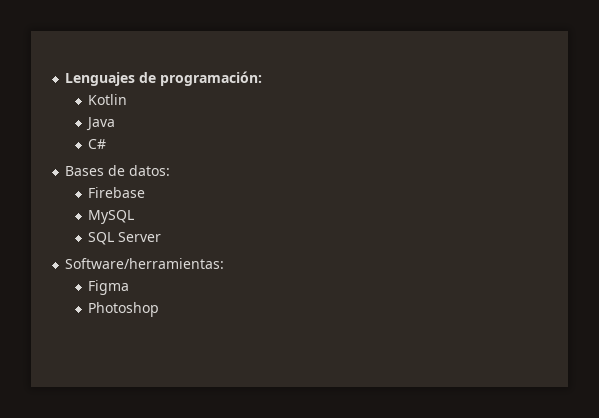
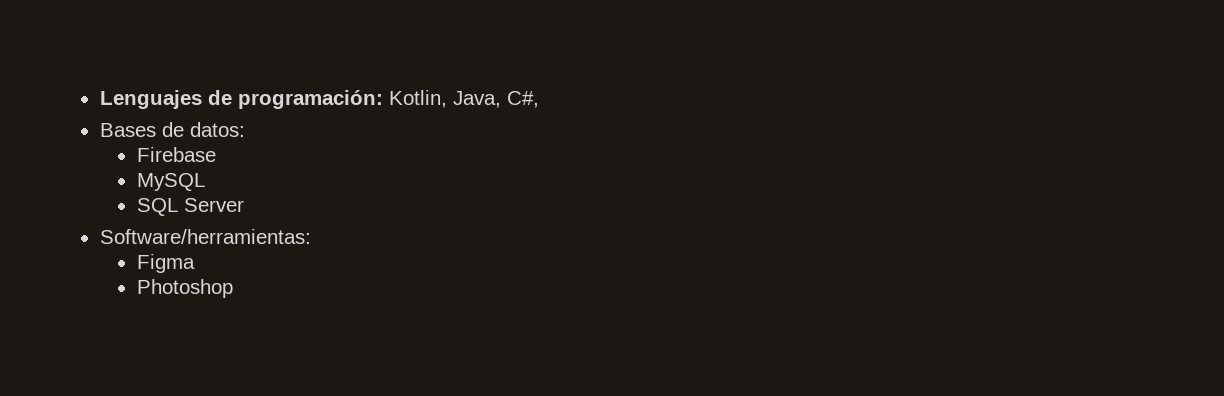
- Lenguajes de programación:
- Kotlin
- Java
- C#
+ Lenguajes de programación: Kotlin, Java, C#,

